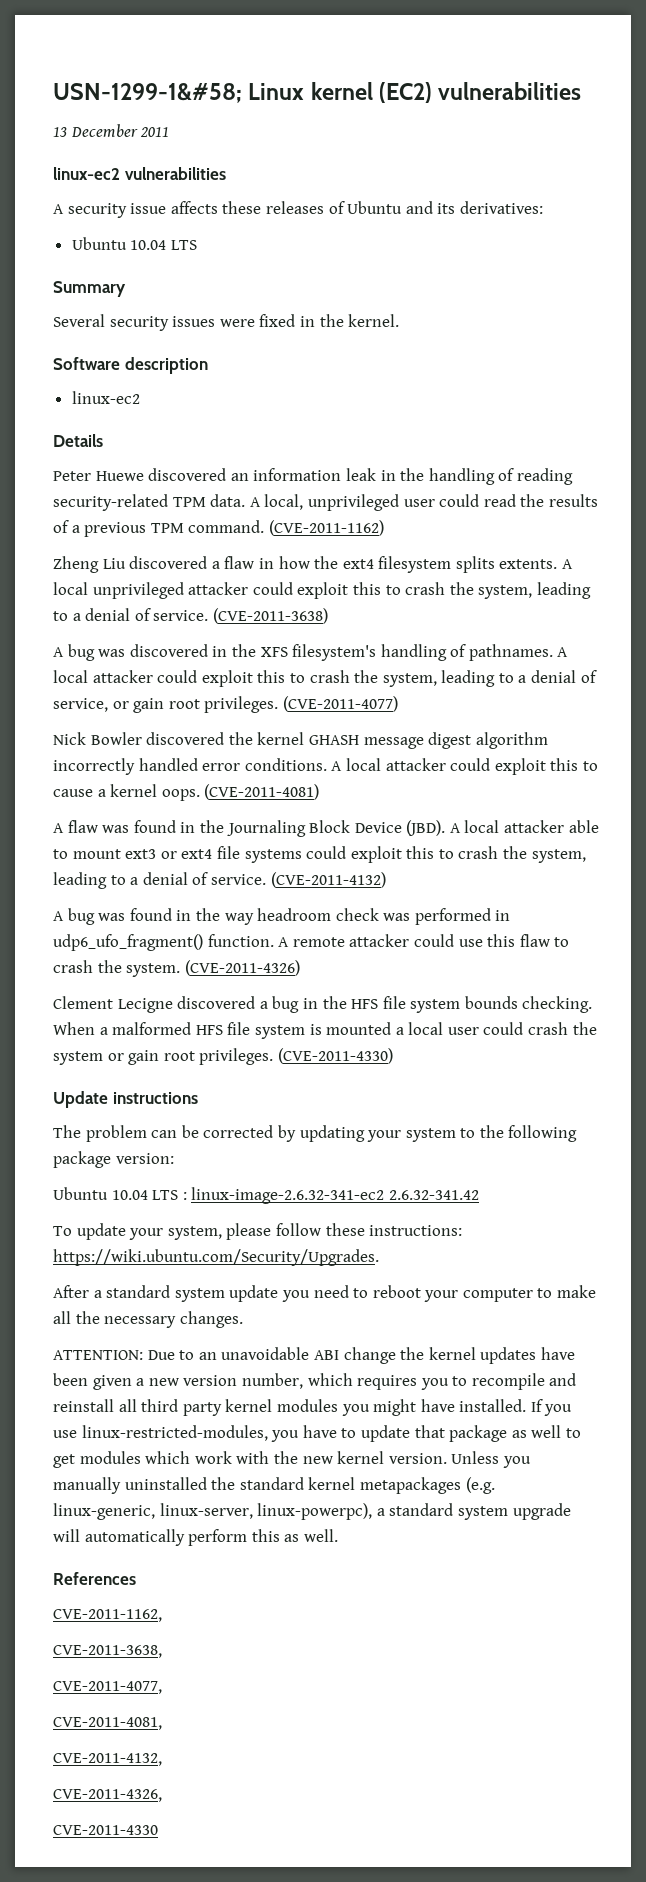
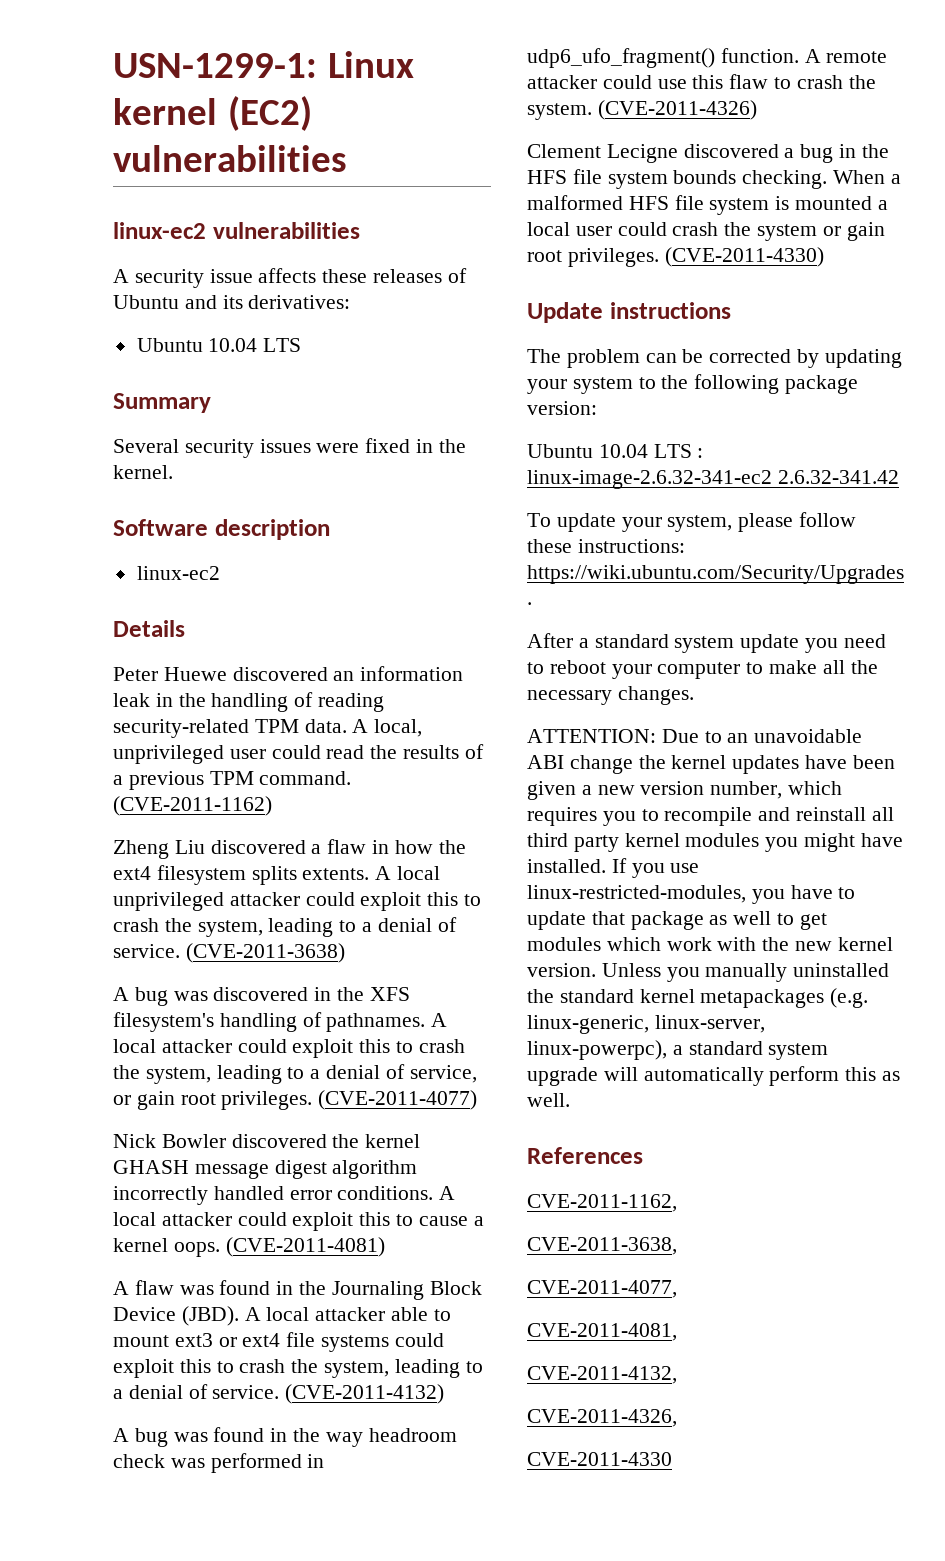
- USN-1299-1&#58; Linux kernel (EC2) vulnerabilities
+ USN-1299-1: Linux kernel (EC2) vulnerabilities
- 13 December 2011

